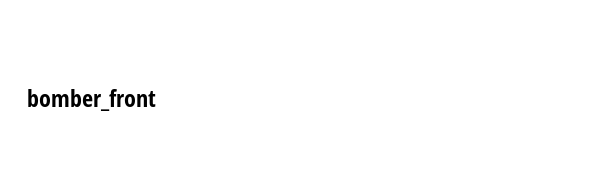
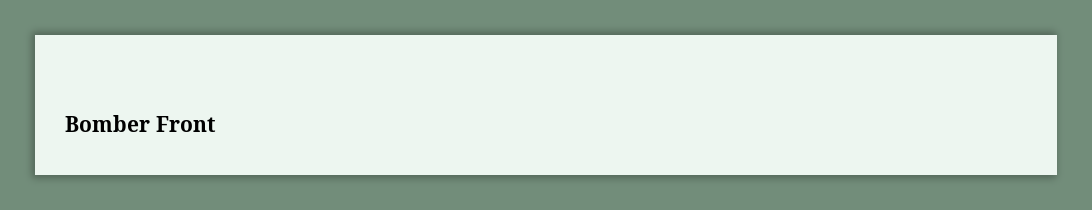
- bomber_front
+ Bomber Front

